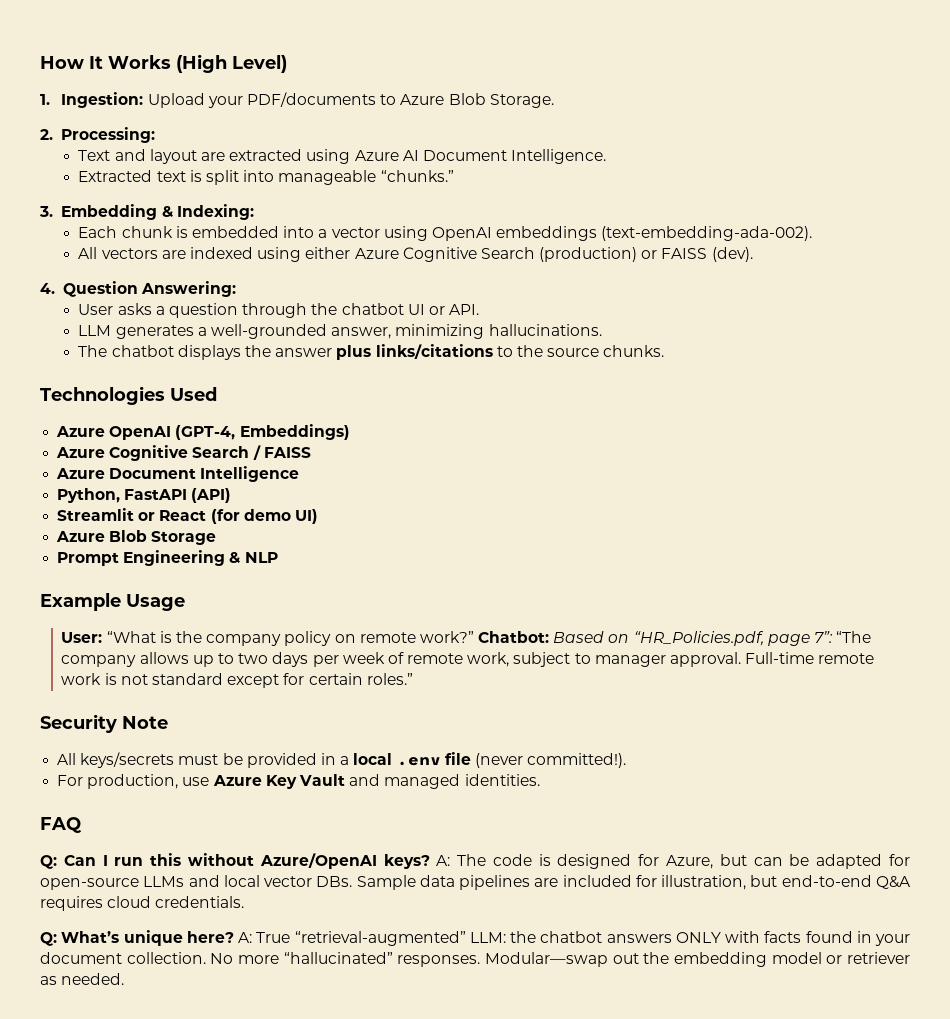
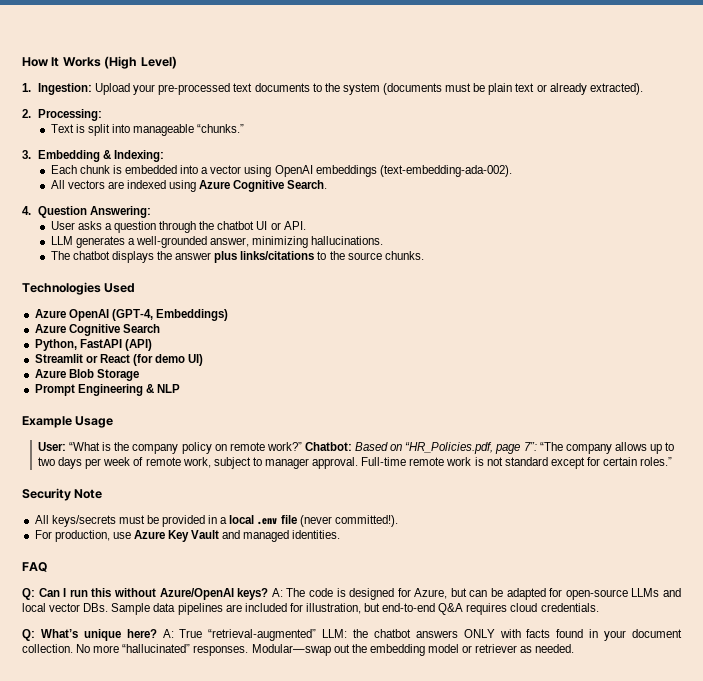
- 1. Ingestion: Upload your PDF/documents to Azure Blob Storage.
+ 1. Ingestion: Upload your pre-processed text documents to the system (documents must be plain text or already extracted).
  2. Processing:
- Text and layout are extracted using Azure AI Document Intelligence.
- Extracted text is split into manageable “chunks.”
+ Text is split into manageable “chunks.”
- All vectors are indexed using either Azure Cognitive Search (production) or FAISS (dev).
+ All vectors are indexed using Azure Cognitive Search.
- Azure Cognitive Search / FAISS
- Azure Document Intelligence
+ Azure Cognitive Search

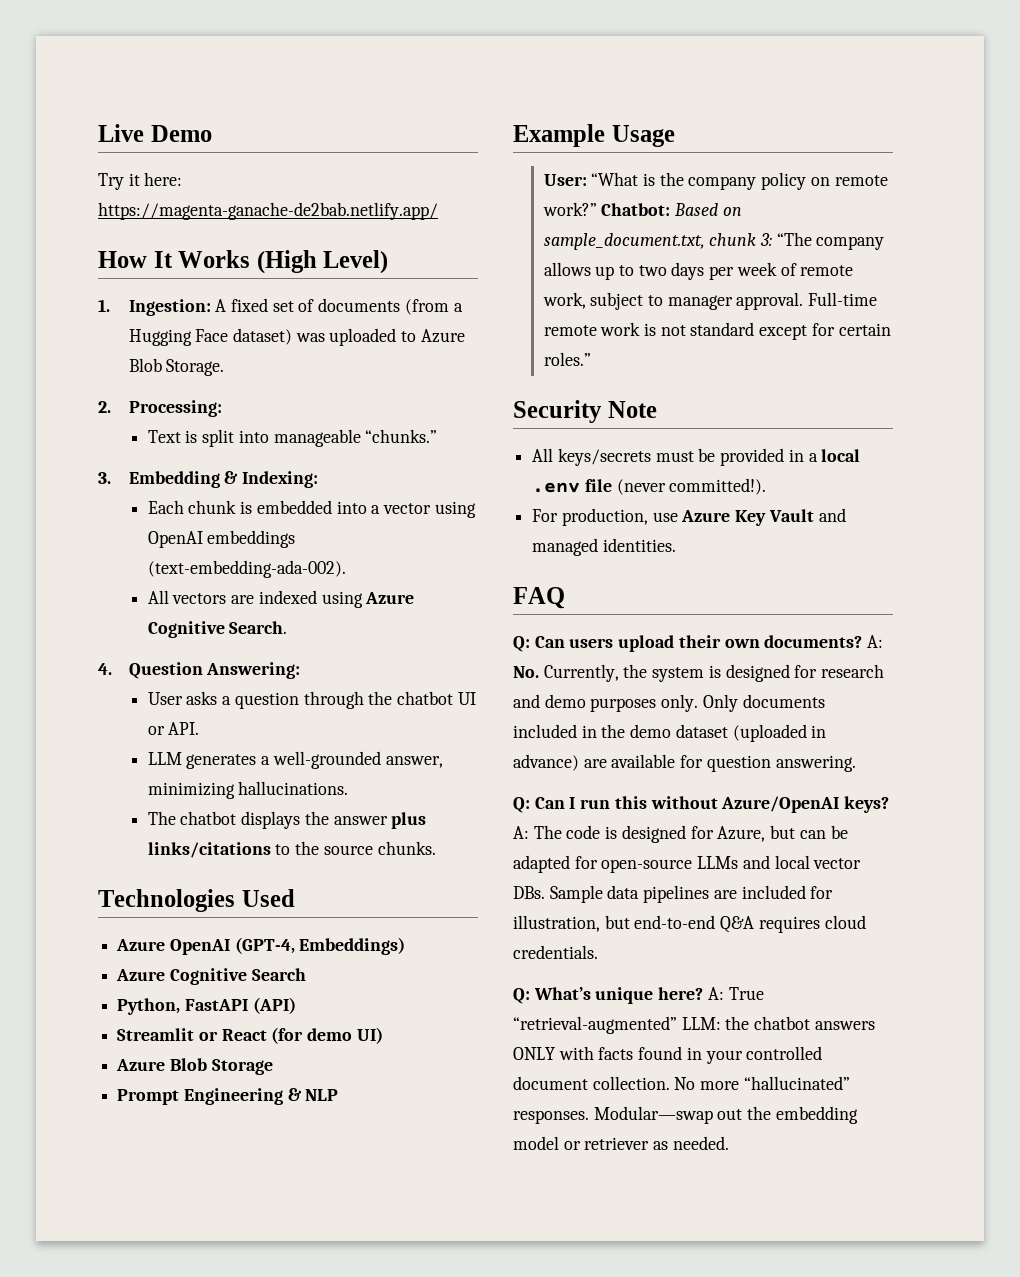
+ Live Demo
+ Try it here: https://magenta-ganache-de2bab.netlify.app/
- 1. Ingestion: Upload your pre-processed text documents to the system (documents must be plain text or already extracted).
+ 1. Ingestion: A fixed set of documents (from a Hugging Face dataset) was uploaded to Azure Blob Storage.
- Chatbot: Based on “HR_Policies.pdf, page 7”: “The company allows up to two days per week of remote work, subject to manager approval.
+ Chatbot: Based on sample_document.txt, chunk 3: “The company allows up to two days per week of remote work, subject to manager approval.
+ Q: Can users upload their own documents? A: No. Currently, the system is designed for research and demo purposes only. Only documents included in the demo dataset (uploaded in advance) are available for question answering.
- A: True “retrieval-augmented” LLM: the chatbot answers ONLY with facts found in your document collection.
+ A: True “retrieval-augmented” LLM: the chatbot answers ONLY with facts found in your controlled document collection.

